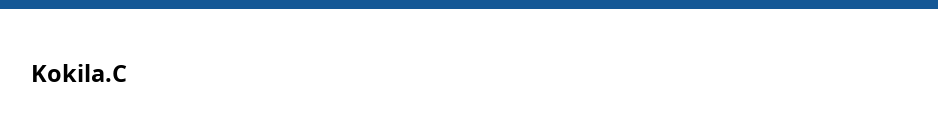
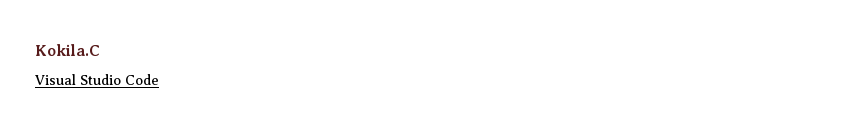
+ Visual Studio Code

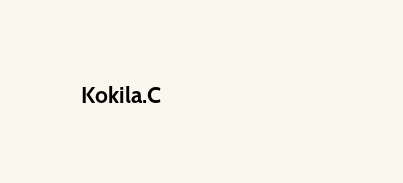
- Visual Studio Code

